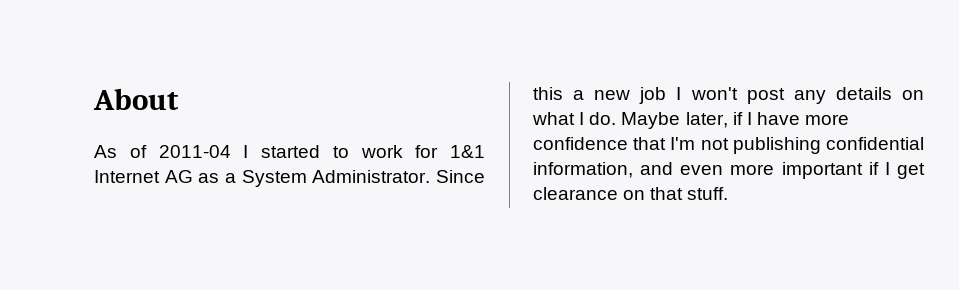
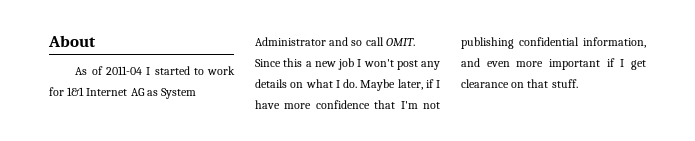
- As of 2011-04 I started to work for 1&1 Internet AG as a System Administrator.
+ As of 2011-04 I started to work for 1&1 Internet AG as System Administrator and so call OMIT.

